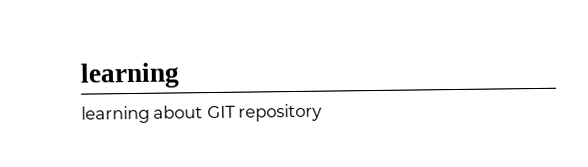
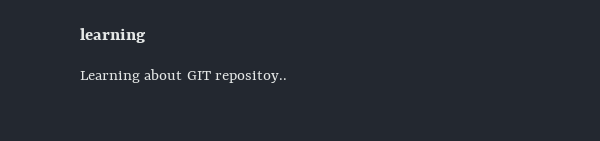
- learning about GIT repository
+ Learning about GIT repositoy..

